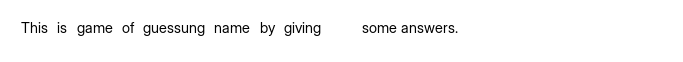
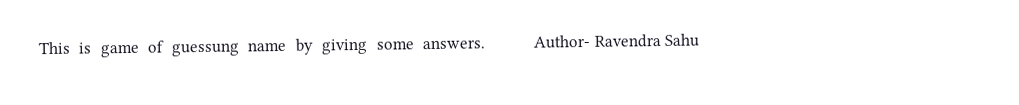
+ Author- Ravendra Sahu

